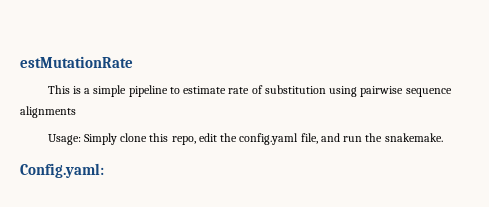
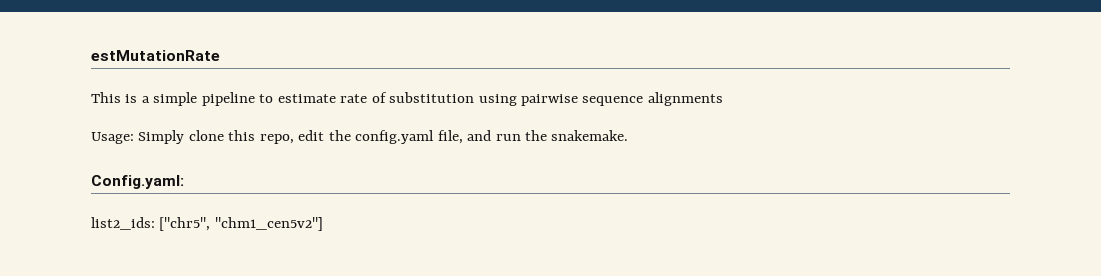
+ list2_ids: ["chr5", "chm1_cen5v2"]

